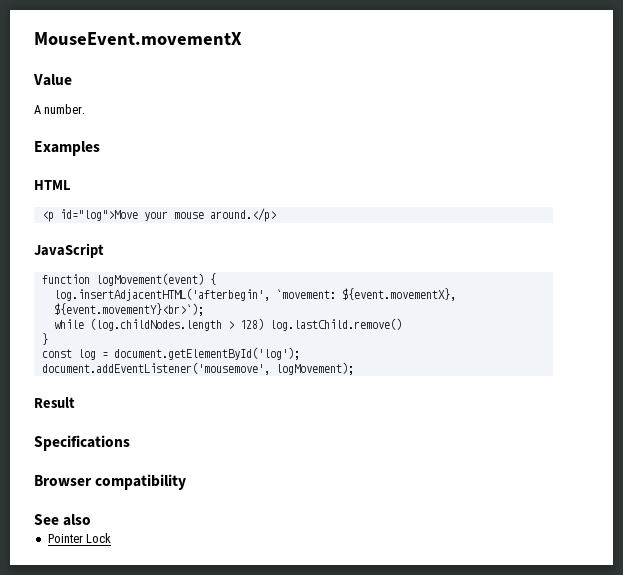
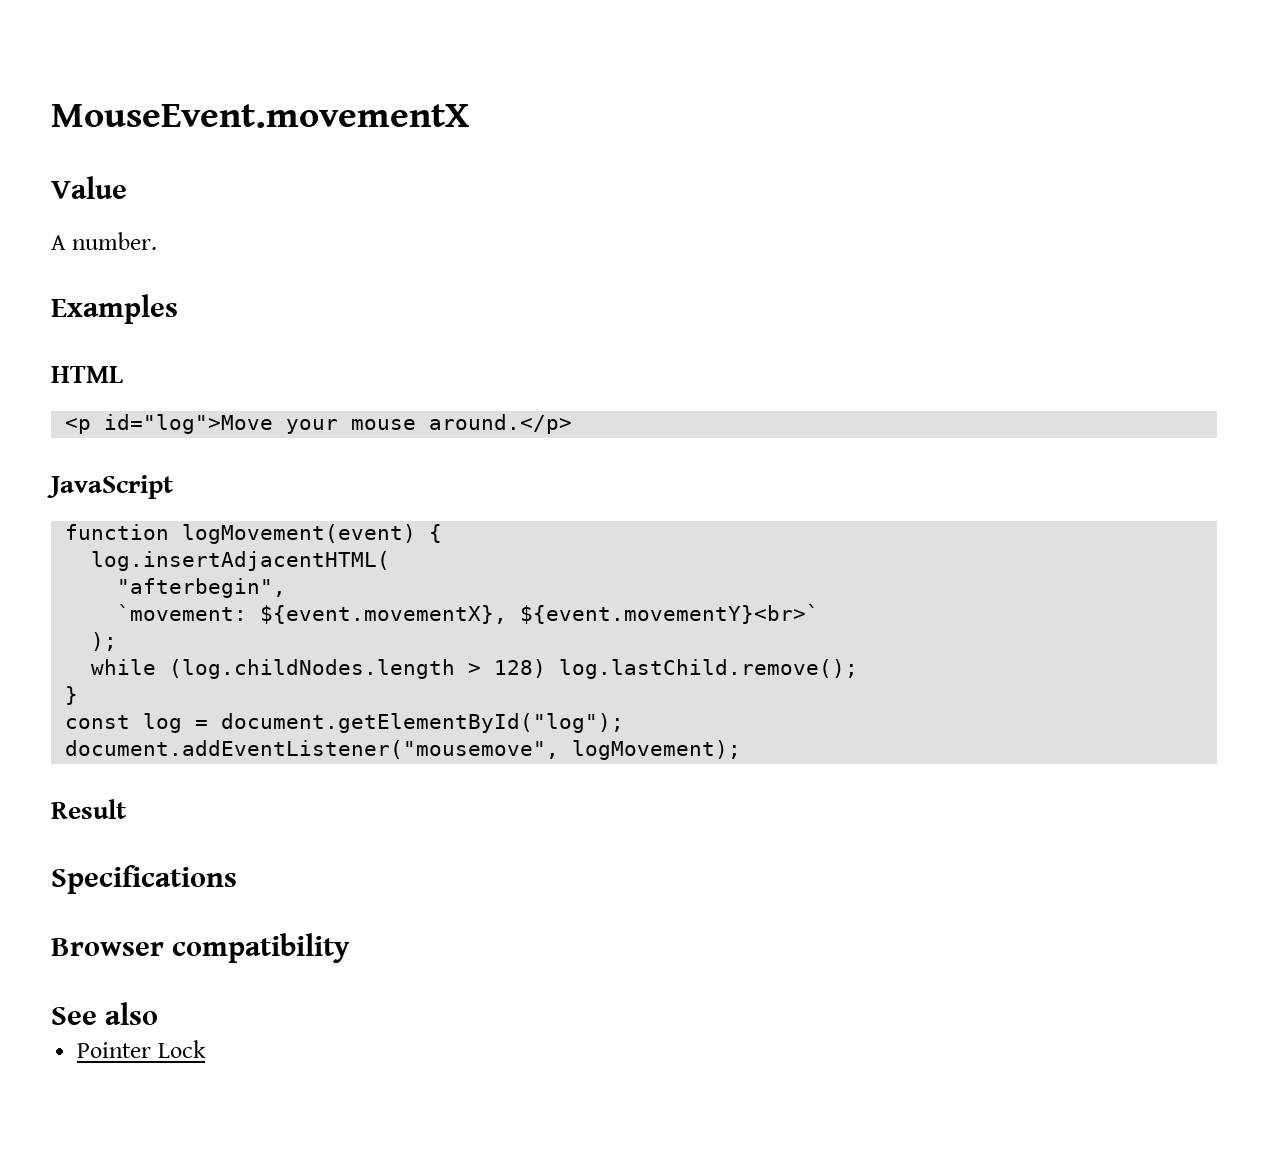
- log.insertAdjacentHTML('afterbegin', `movement: ${event.movementX}, ${event.movementY}<br>`);
+ log.insertAdjacentHTML(
+ "afterbegin",
+ `movement: ${event.movementX}, ${event.movementY}<br>`
+ );
- while (log.childNodes.length > 128) log.lastChild.remove()
+ while (log.childNodes.length > 128) log.lastChild.remove();
- const log = document.getElementById('log');
- document.addEventListener('mousemove', logMovement);
+ const log = document.getElementById("log");
+ document.addEventListener("mousemove", logMovement);

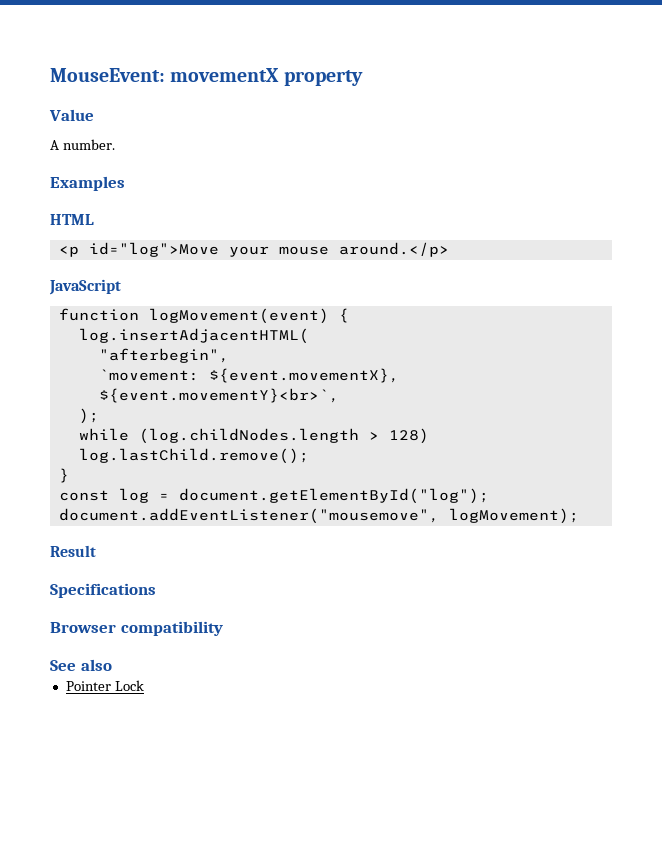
- MouseEvent.movementX
+ MouseEvent: movementX property
- `movement: ${event.movementX}, ${event.movementY}<br>`
+ `movement: ${event.movementX}, ${event.movementY}<br>`,

